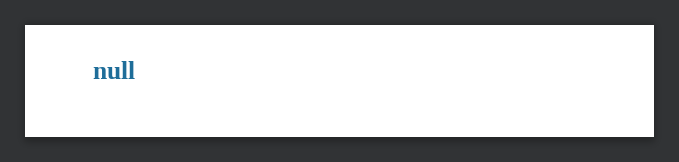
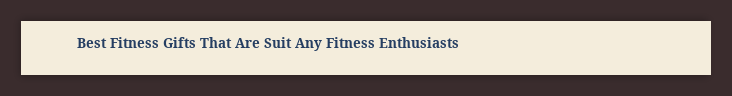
- null
+ Best Fitness Gifts That Are Suit Any Fitness Enthusiasts

